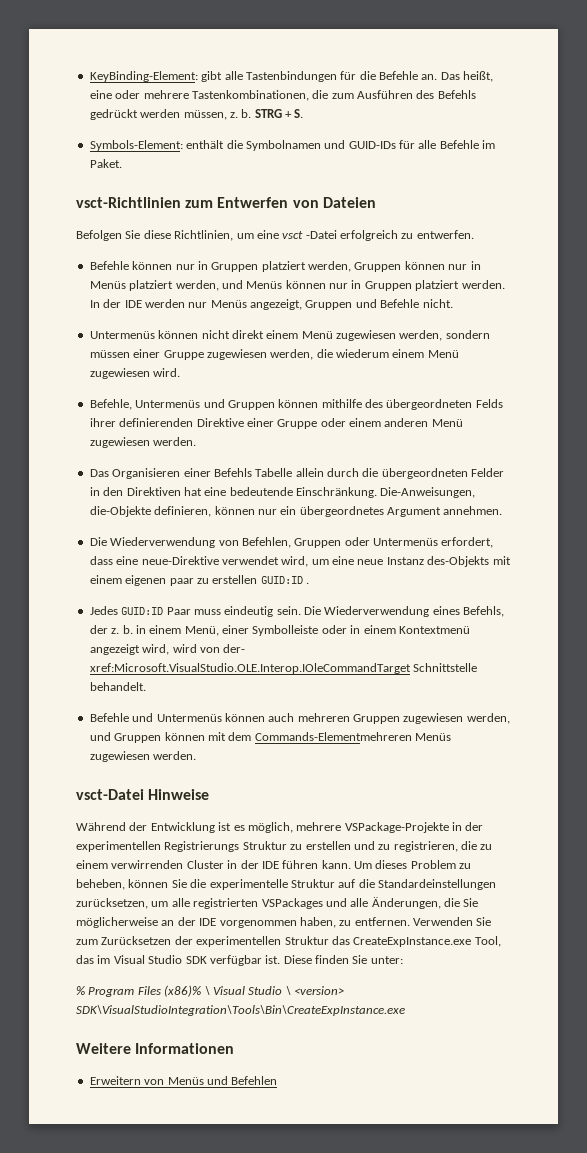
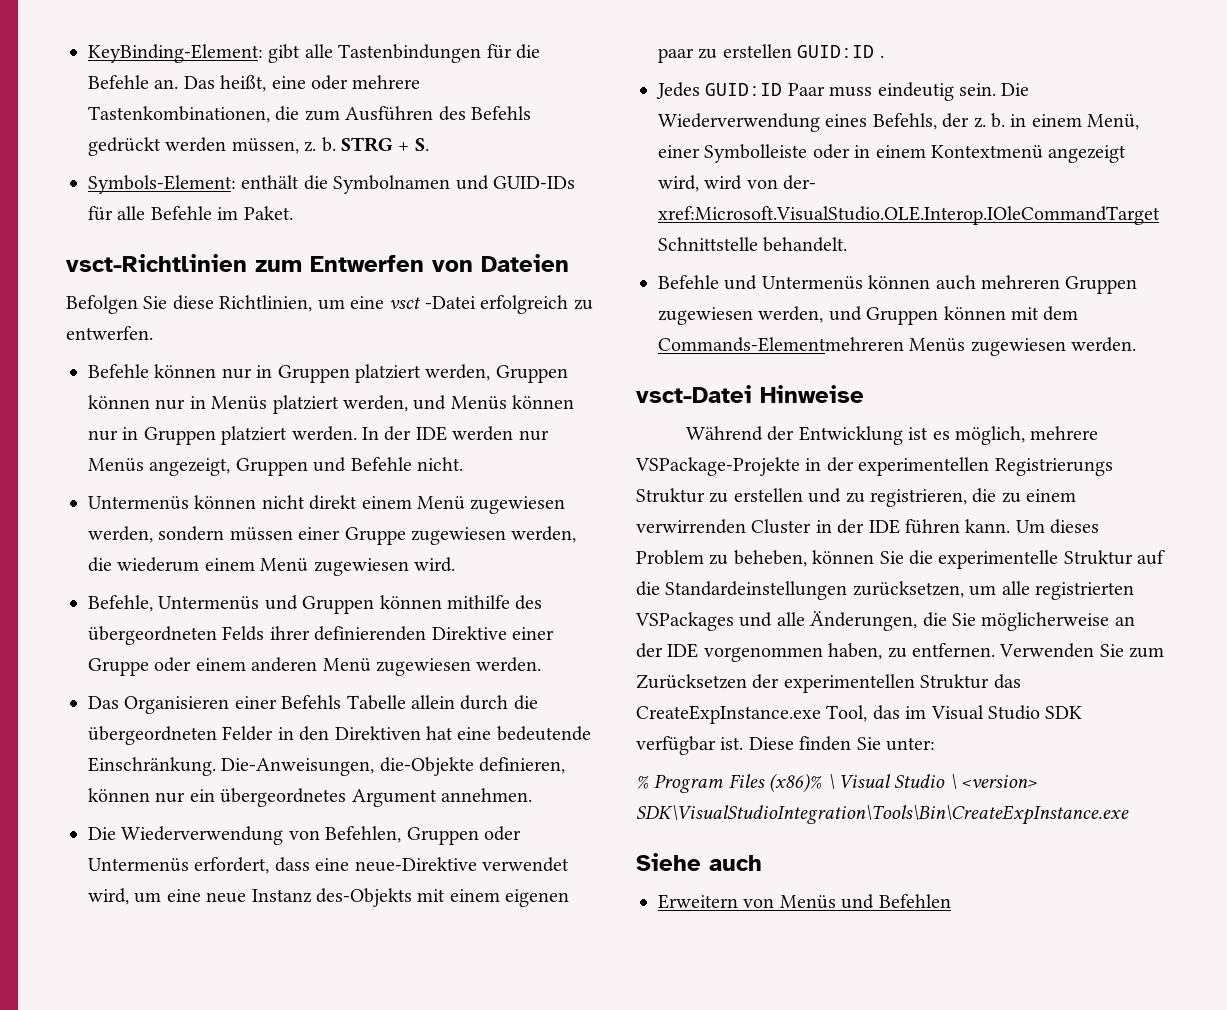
- Weitere Informationen
+ Siehe auch

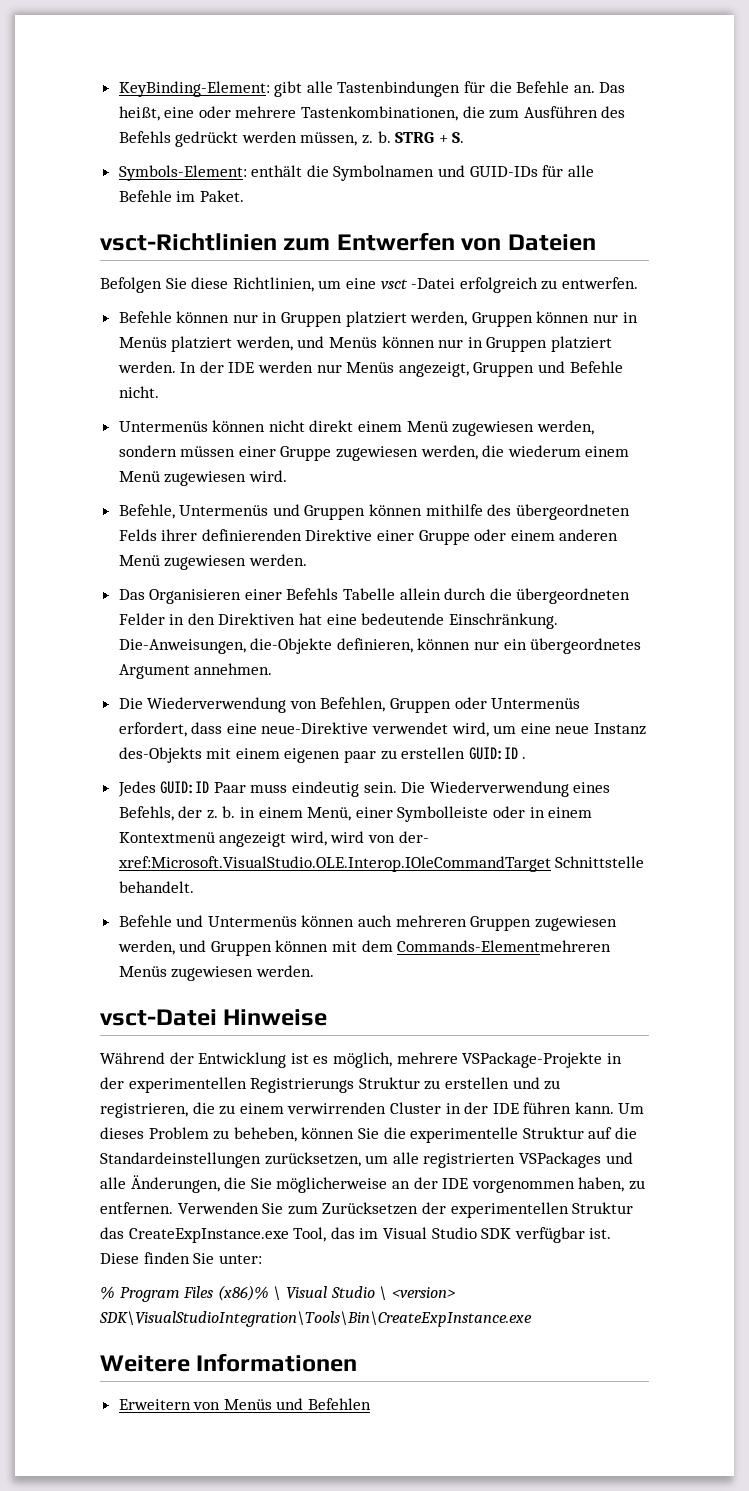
- Siehe auch
+ Weitere Informationen

